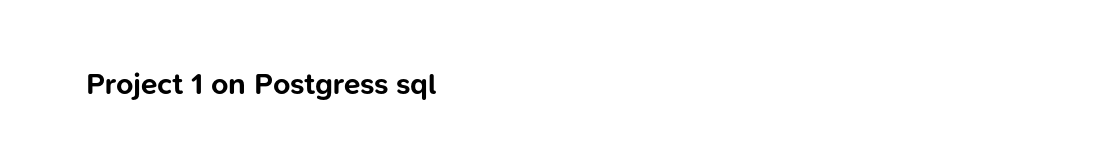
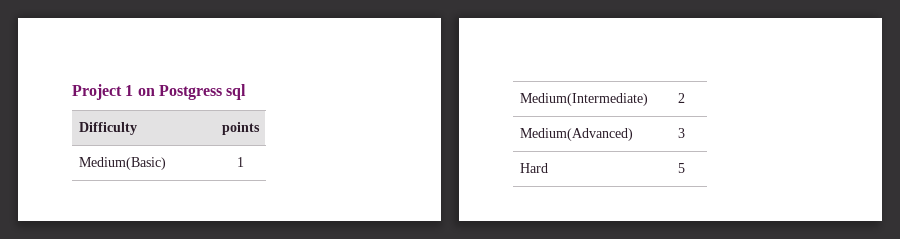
+ Difficulty | points
+ Medium(Basic) | 1
+ Medium(Intermediate) | 2
+ Medium(Advanced) | 3
+ Hard | 5

